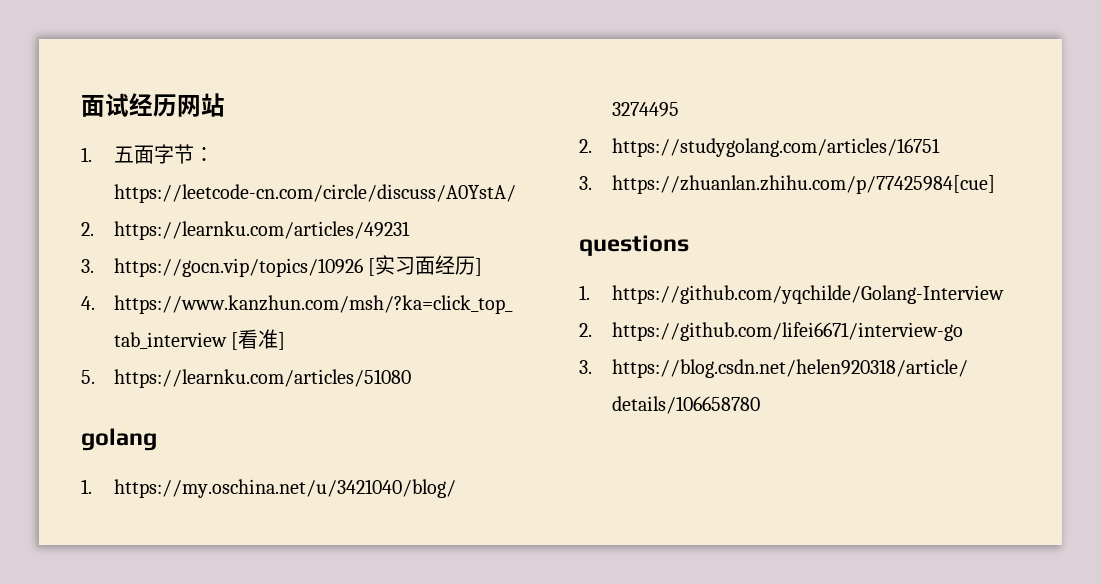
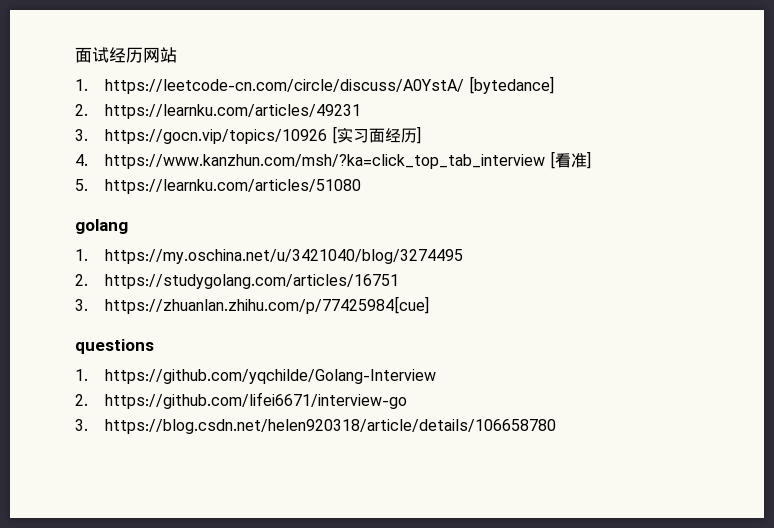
- 1.五面字节：https://leetcode-cn.com/circle/discuss/A0YstA/
+ 1. https://leetcode-cn.com/circle/discuss/A0YstA/ [bytedance]

